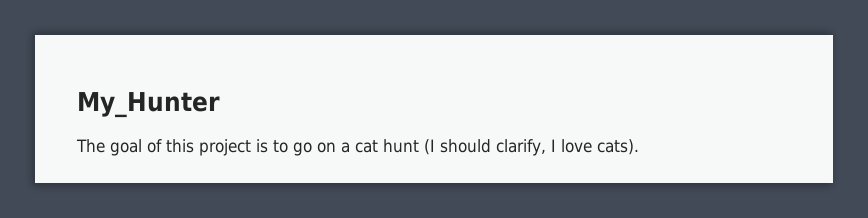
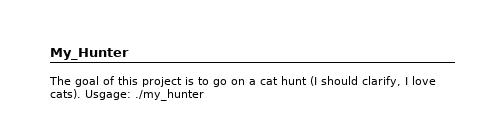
+ Usgage: ./my_hunter

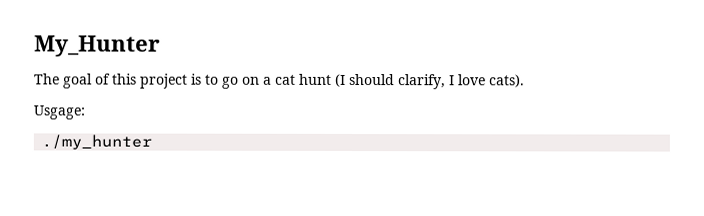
- The goal of this project is to go on a cat hunt (I should clarify, I love cats). Usgage: ./my_hunter
+ The goal of this project is to go on a cat hunt (I should clarify, I love cats).
+ Usgage:
+ ./my_hunter

